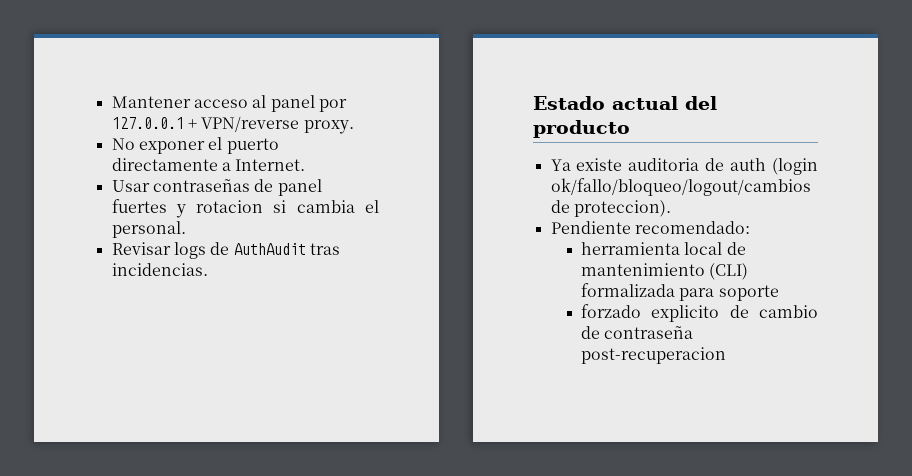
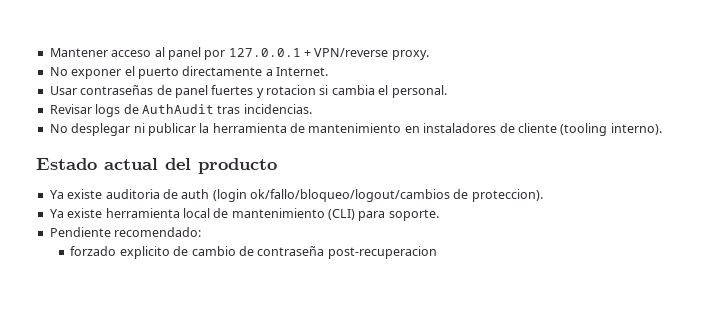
+ No desplegar ni publicar la herramienta de mantenimiento en instaladores de cliente (tooling interno).
+ Ya existe herramienta local de mantenimiento (CLI) para soporte.
  Pendiente recomendado:
- herramienta local de mantenimiento (CLI) formalizada para soporte

